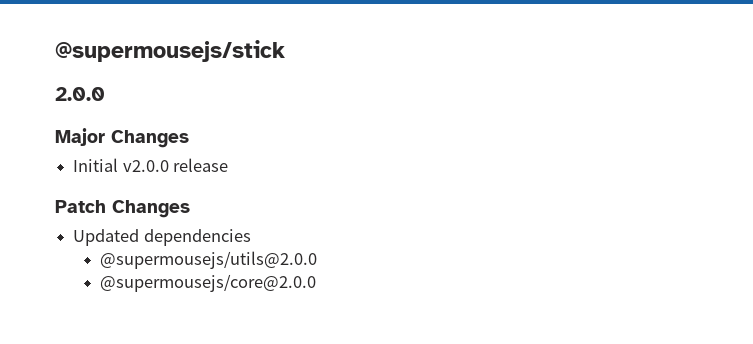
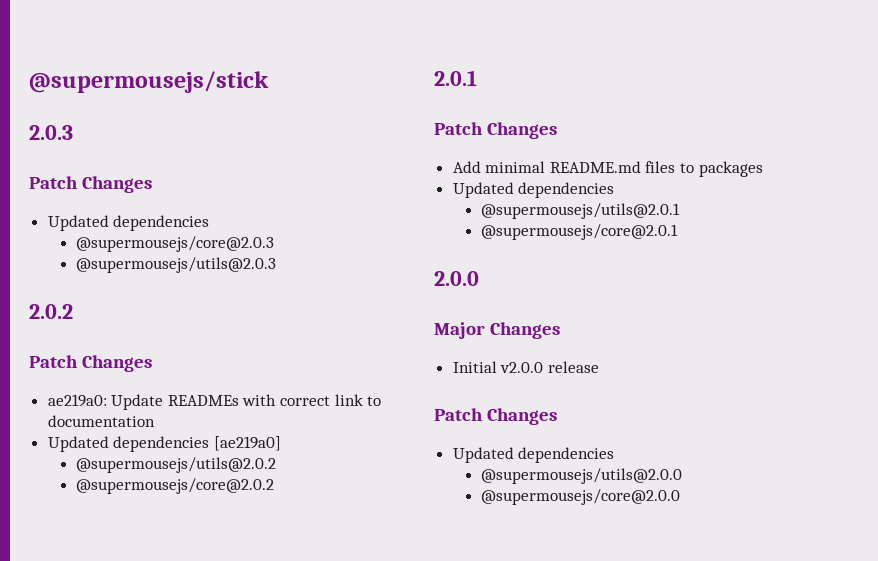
+ 2.0.3
+ Patch Changes
+ Updated dependencies
+ @supermousejs/core@2.0.3
+ @supermousejs/utils@2.0.3
+ 2.0.2
+ Patch Changes
+ ae219a0: Update READMEs with correct link to documentation
+ Updated dependencies [ae219a0]
+ @supermousejs/utils@2.0.2
+ @supermousejs/core@2.0.2
+ 2.0.1
+ Patch Changes
+ Add minimal README.md files to packages
+ Updated dependencies
+ @supermousejs/utils@2.0.1
+ @supermousejs/core@2.0.1

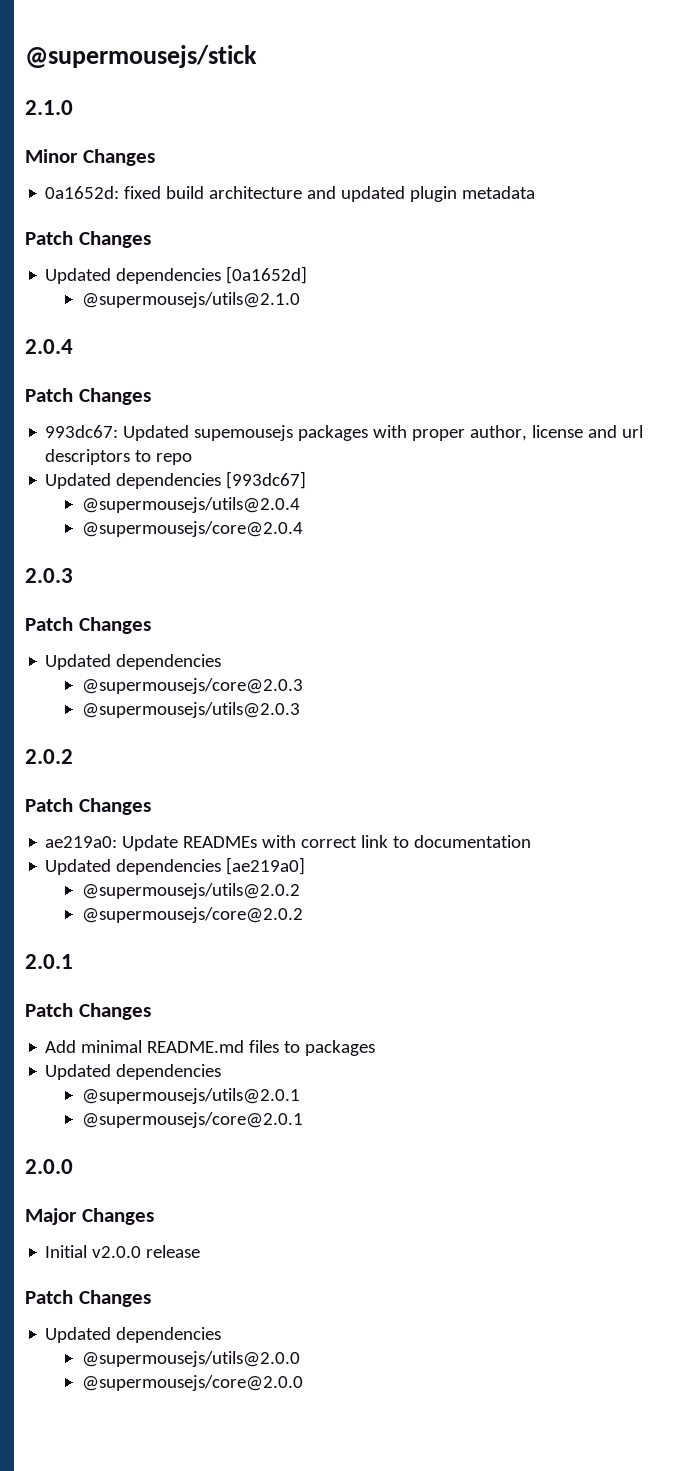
+ 2.1.0
+ Minor Changes
+ 0a1652d: fixed build architecture and updated plugin metadata
+ Patch Changes
+ Updated dependencies [0a1652d]
+ @supermousejs/utils@2.1.0
+ 2.0.4
+ Patch Changes
+ 993dc67: Updated supemousejs packages with proper author, license and url descriptors to repo
+ Updated dependencies [993dc67]
+ @supermousejs/utils@2.0.4
+ @supermousejs/core@2.0.4

